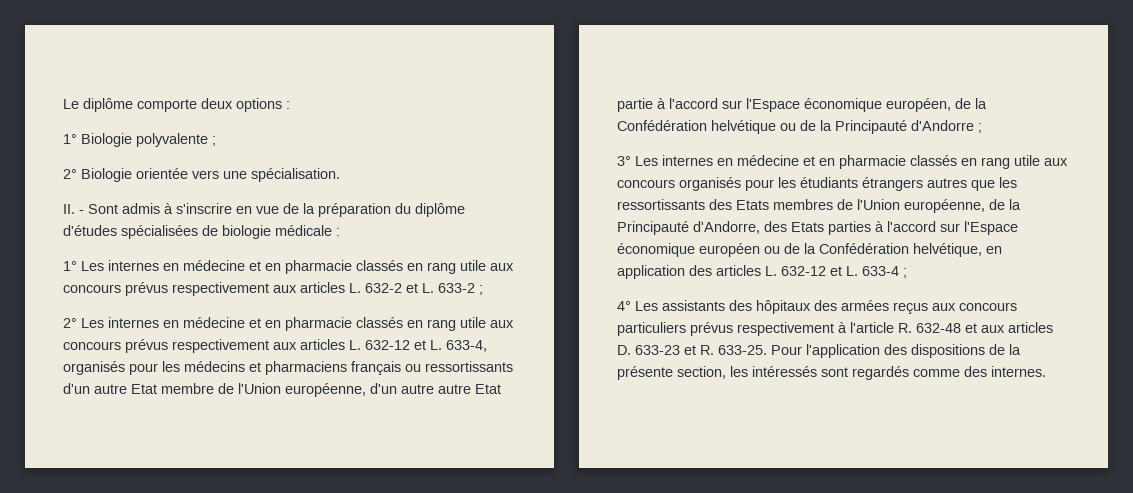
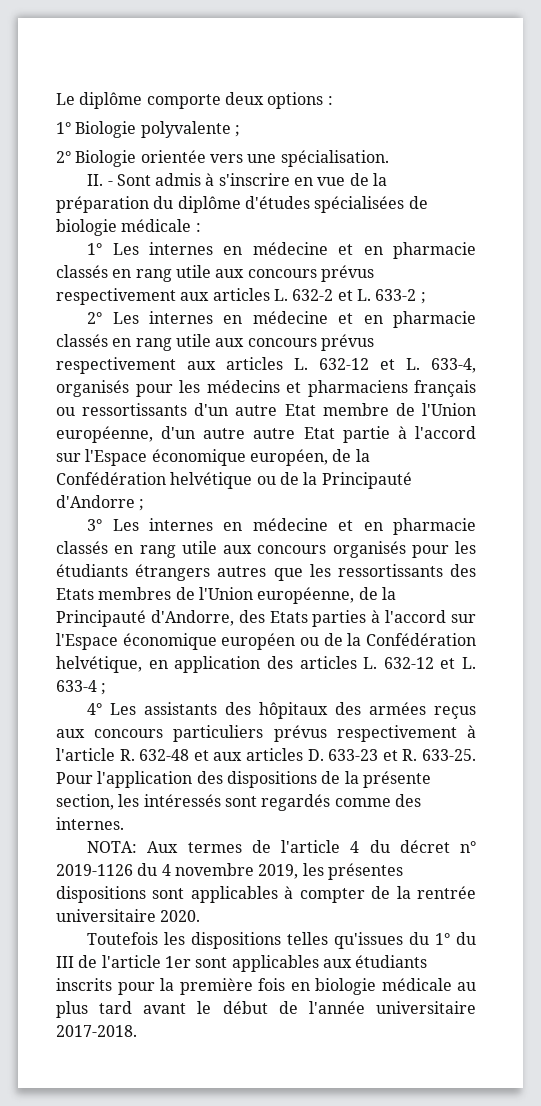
+ NOTA: Aux termes de l'article 4 du décret n° 2019-1126 du 4 novembre 2019, les présentes dispositions sont applicables à compter de la rentrée universitaire 2020.
+ Toutefois les dispositions telles qu'issues du 1° du III de l'article 1er sont applicables aux étudiants inscrits pour la première fois en biologie médicale au plus tard avant le début de l'année universitaire 2017-2018.

